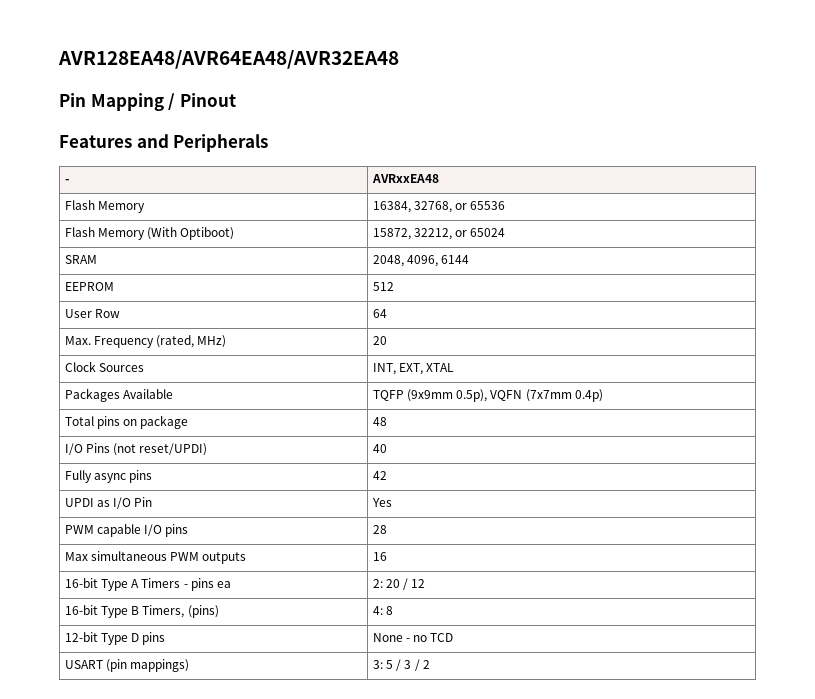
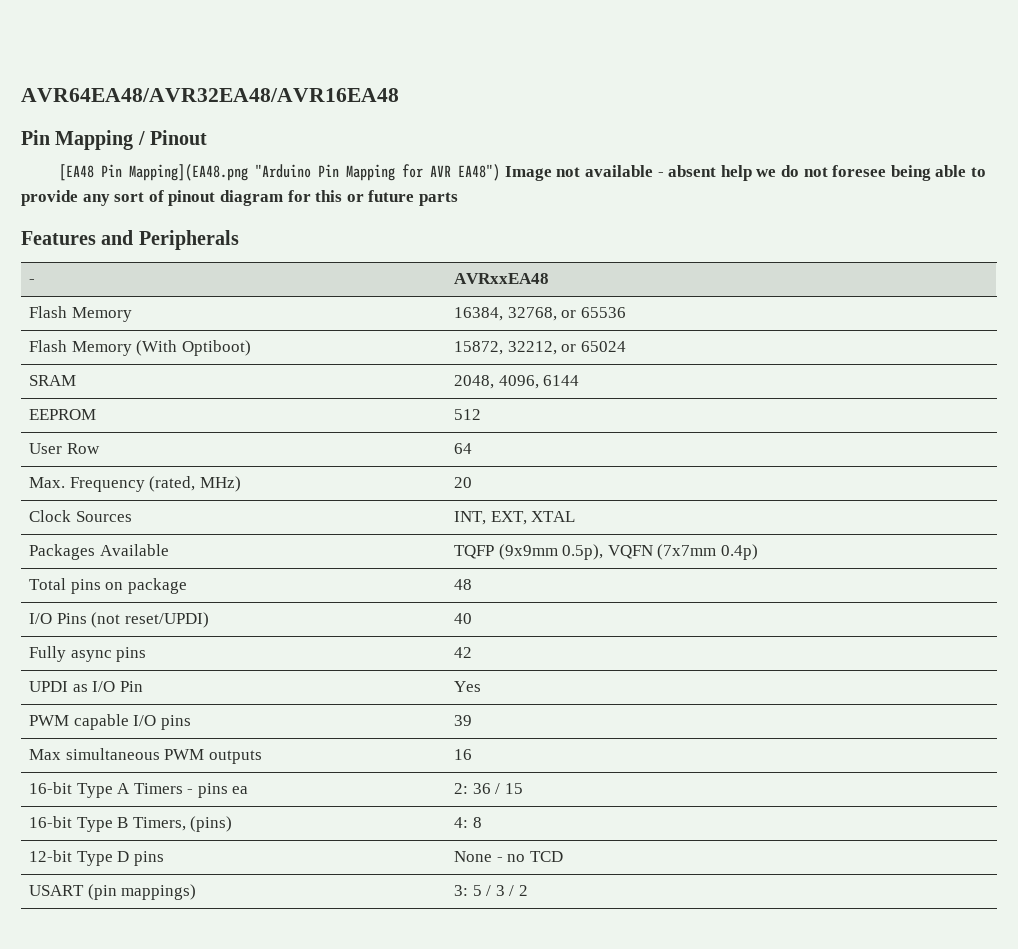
- AVR128EA48/AVR64EA48/AVR32EA48
+ AVR64EA48/AVR32EA48/AVR16EA48
+ [EA48 Pin Mapping](EA48.png "Arduino Pin Mapping for AVR EA48") Image not available - absent help we do not foresee being able to provide any sort of pinout diagram for this or future parts
- PWM capable I/O pins | 28
+ PWM capable I/O pins | 39
- 16-bit Type A Timers - pins ea | 2: 20 / 12
+ 16-bit Type A Timers - pins ea | 2: 36 / 15

